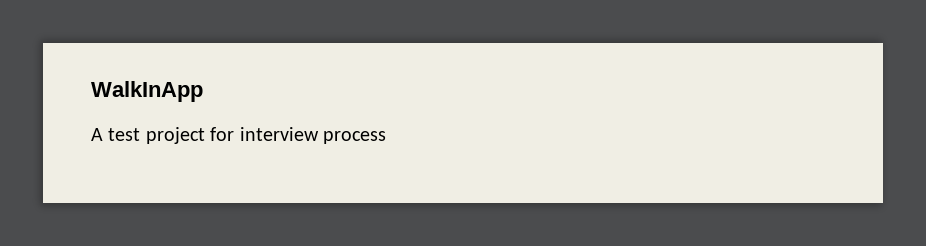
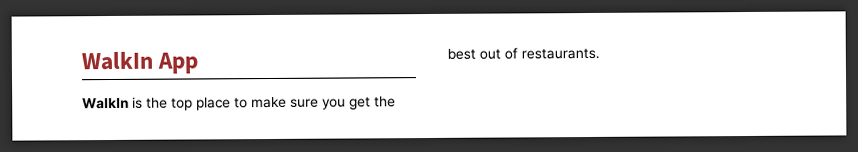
- WalkInApp
- A test project for interview process
+ WalkIn App
+ WalkIn is the top place to make sure you get the best out of restaurants.

